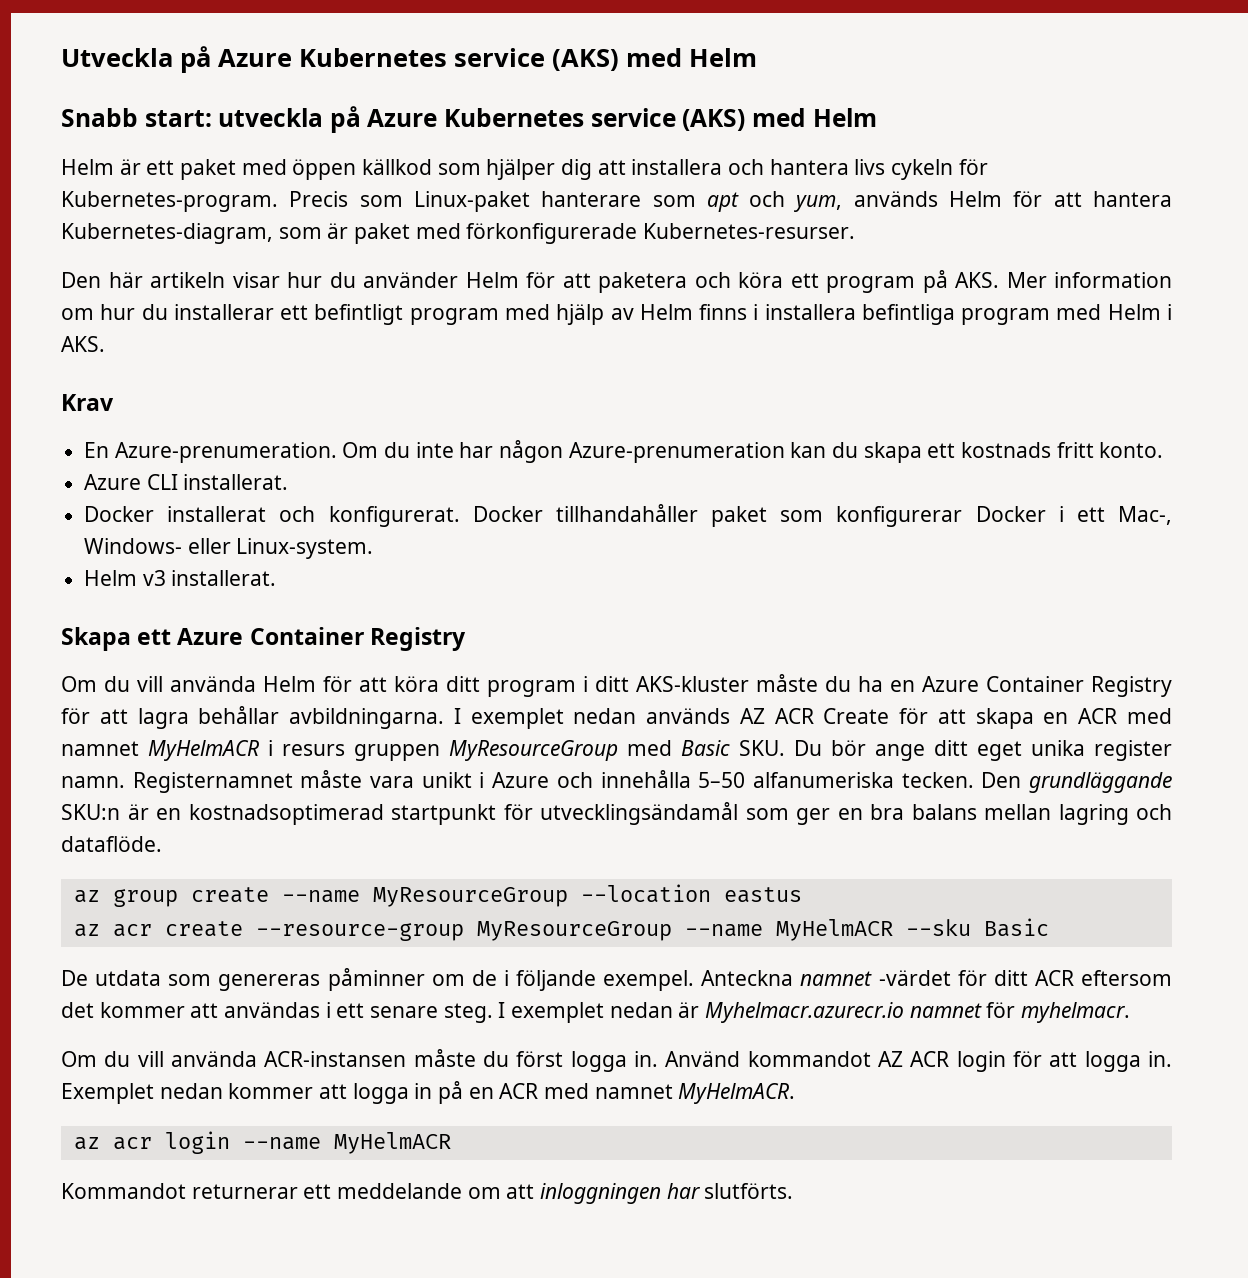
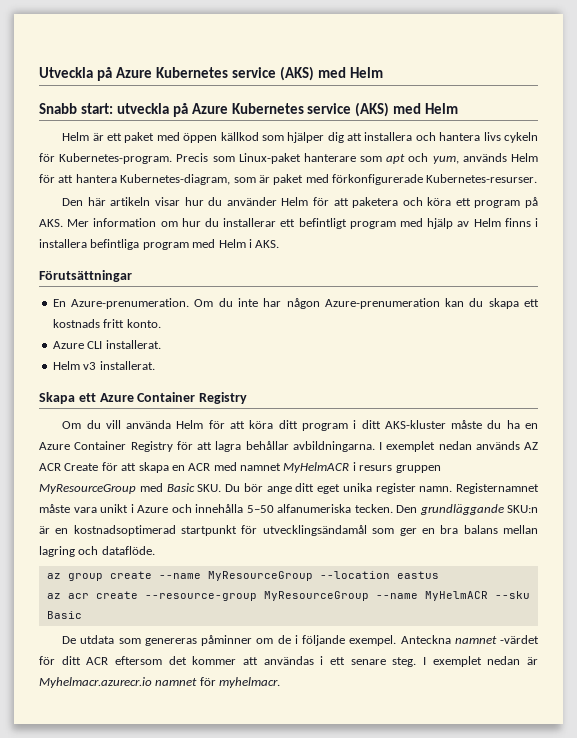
- Krav
+ Förutsättningar
- Docker installerat och konfigurerat. Docker tillhandahåller paket som konfigurerar Docker i ett Mac-, Windows- eller Linux-system.
- Om du vill använda ACR-instansen måste du först logga in. Använd kommandot AZ ACR login för att logga in. Exemplet nedan kommer att logga in på en ACR med namnet MyHelmACR.
- az acr login --name MyHelmACR
- Kommandot returnerar ett meddelande om att inloggningen har slutförts.

